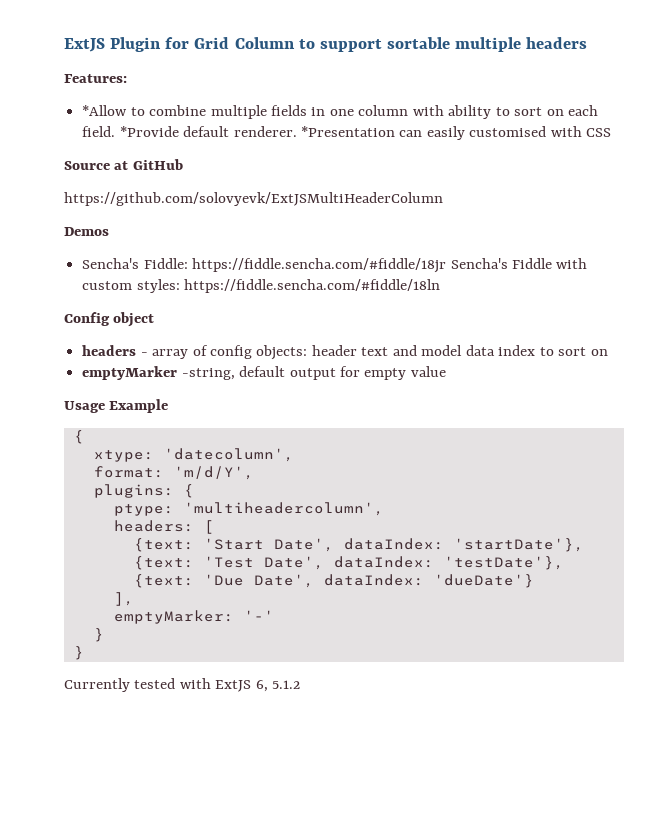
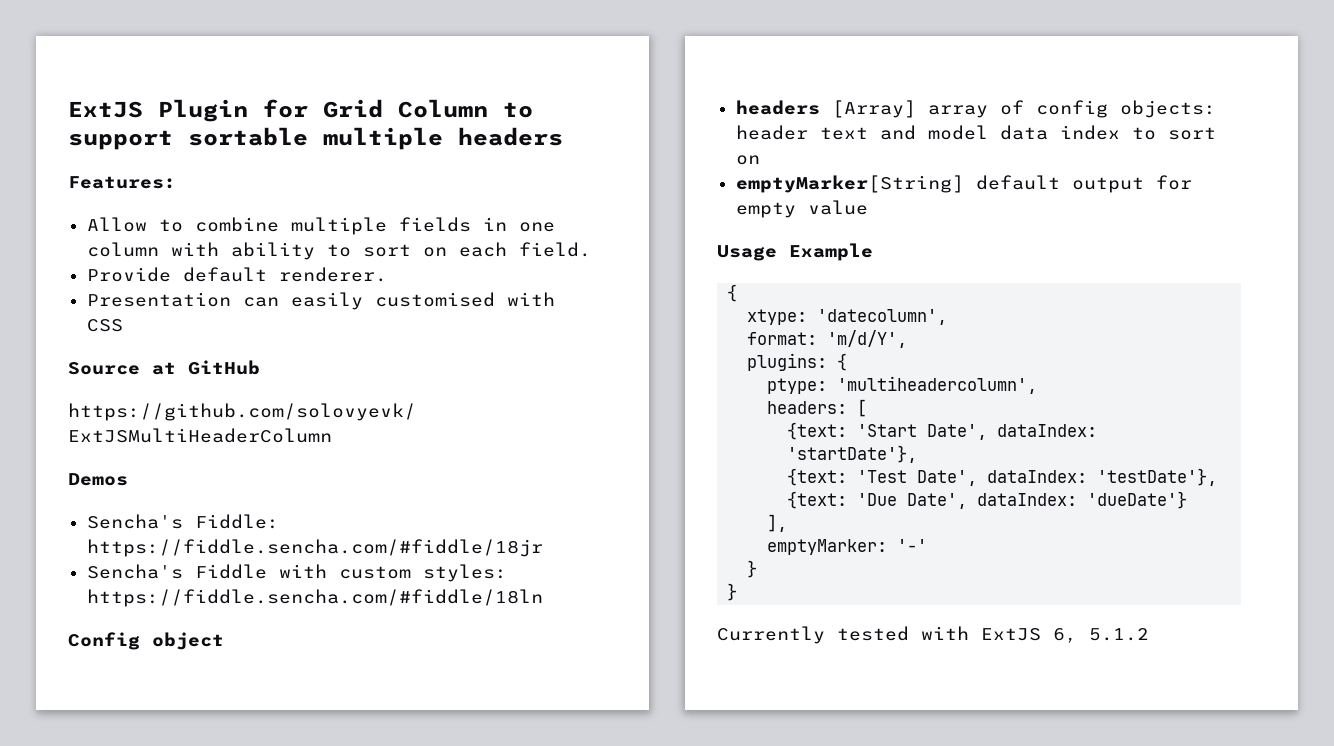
- *Allow to combine multiple fields in one column with ability to sort on each field. *Provide default renderer. *Presentation can easily customised with CSS
+ Allow to combine multiple fields in one column with ability to sort on each field.
+ Provide default renderer.
+ Presentation can easily customised with CSS
- Sencha's Fiddle: https://fiddle.sencha.com/#fiddle/18jr Sencha's Fiddle with custom styles: https://fiddle.sencha.com/#fiddle/18ln
+ Sencha's Fiddle: https://fiddle.sencha.com/#fiddle/18jr
+ Sencha's Fiddle with custom styles: https://fiddle.sencha.com/#fiddle/18ln
- headers - array of config objects: header text and model data index to sort on
+ headers [Array] array of config objects: header text and model data index to sort on
- emptyMarker -string, default output for empty value
+ emptyMarker[String] default output for empty value

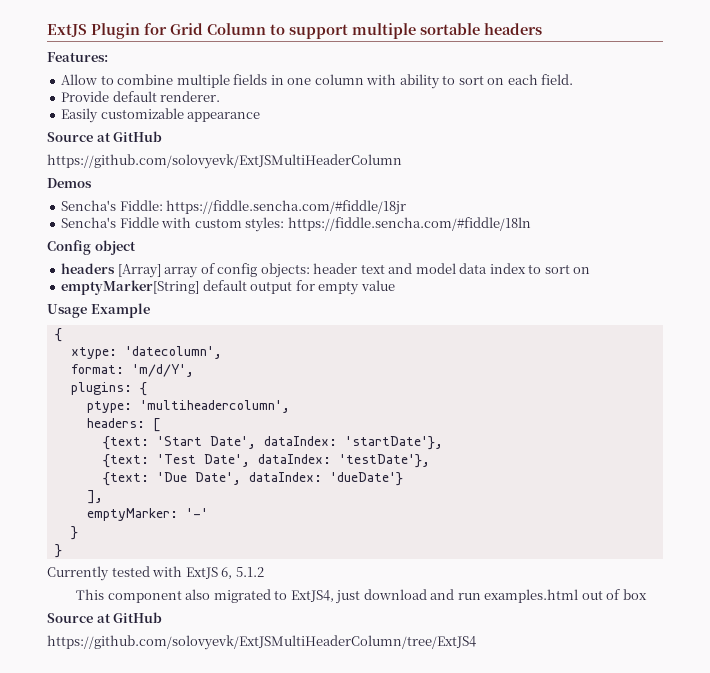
- ExtJS Plugin for Grid Column to support sortable multiple headers
+ ExtJS Plugin for Grid Column to support multiple sortable headers
- Presentation can easily customised with CSS
+ Easily customizable appearance
+ This component also migrated to ExtJS4, just download and run examples.html out of box
+ Source at GitHub
+ https://github.com/solovyevk/ExtJSMultiHeaderColumn/tree/ExtJS4

